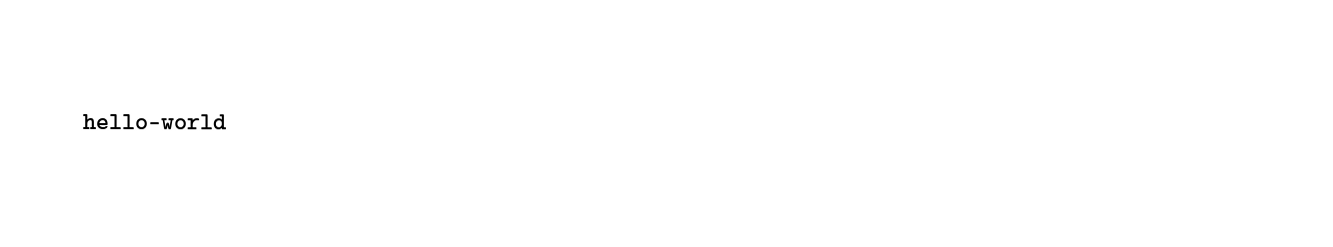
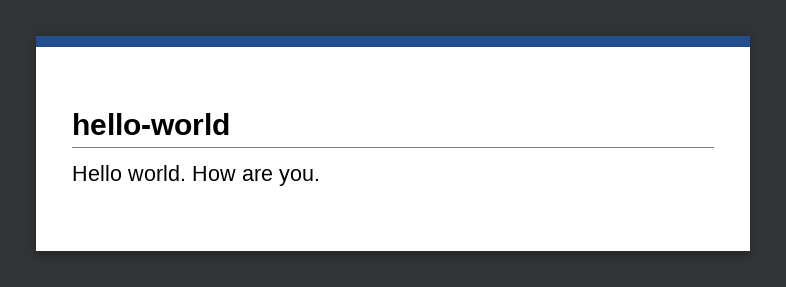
+ Hello world. How are you.

